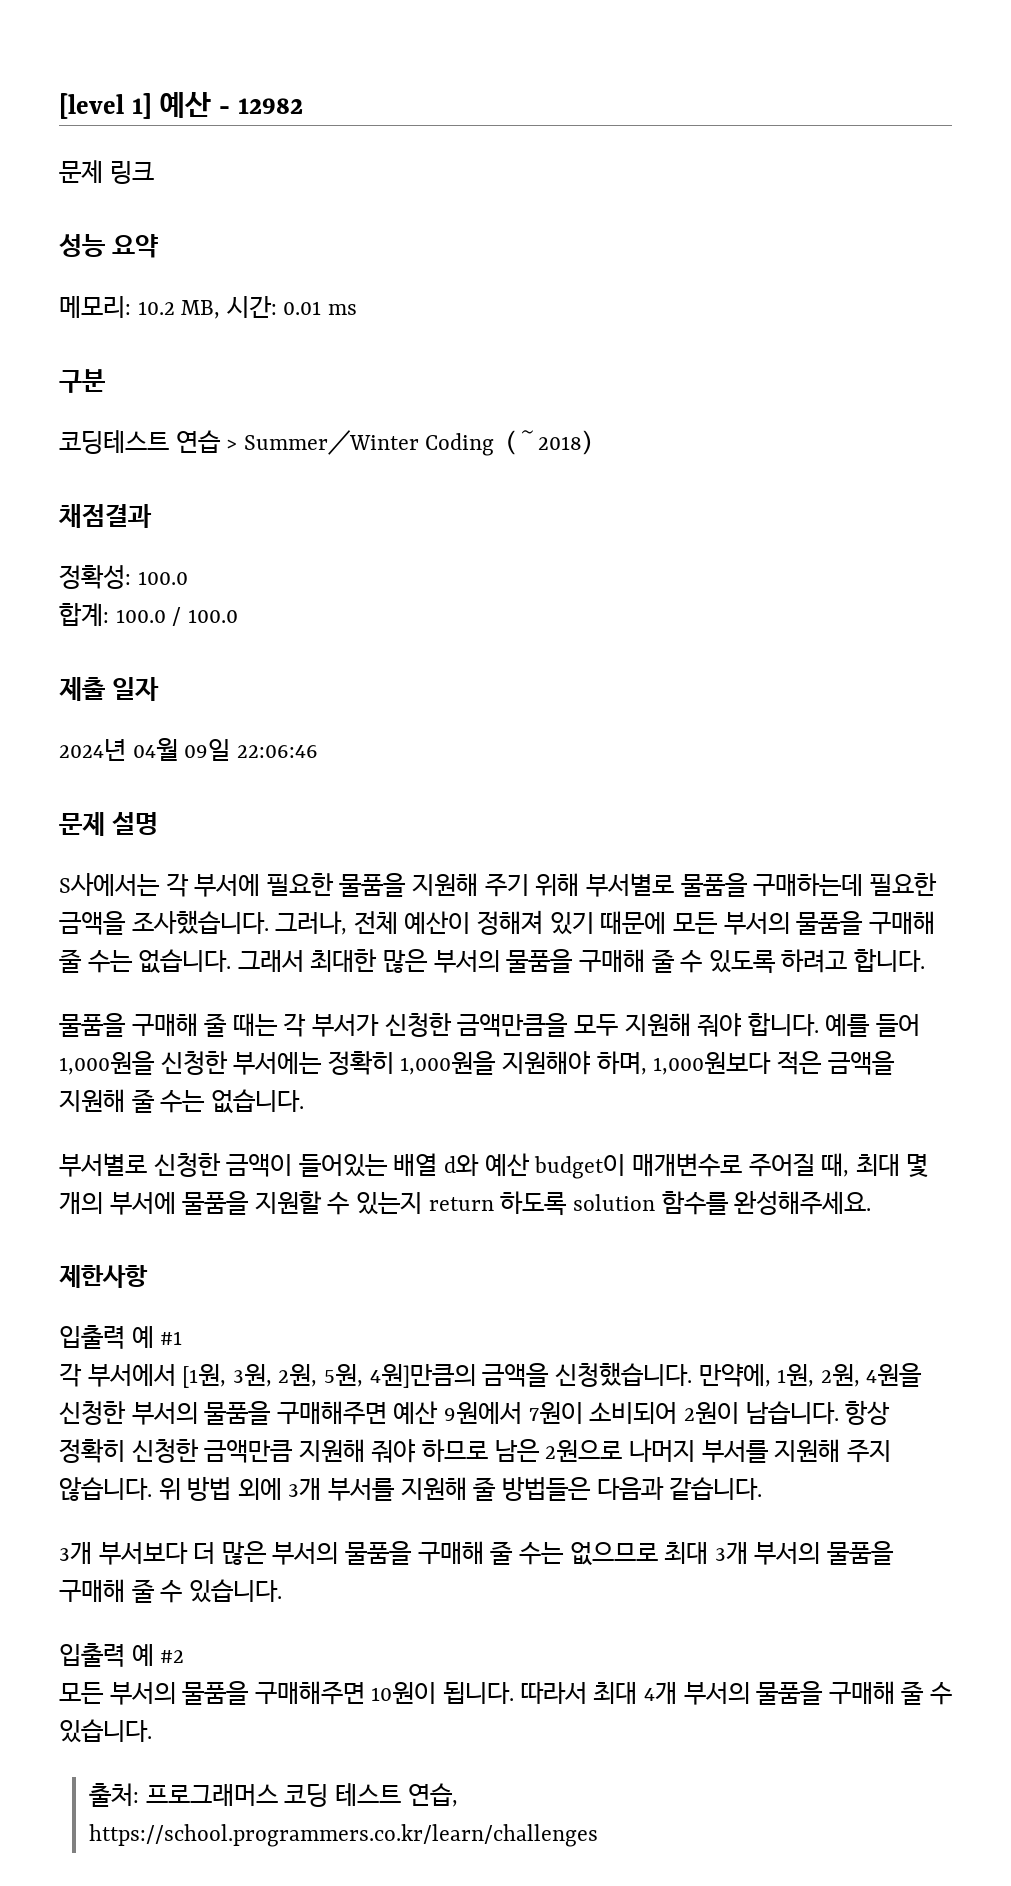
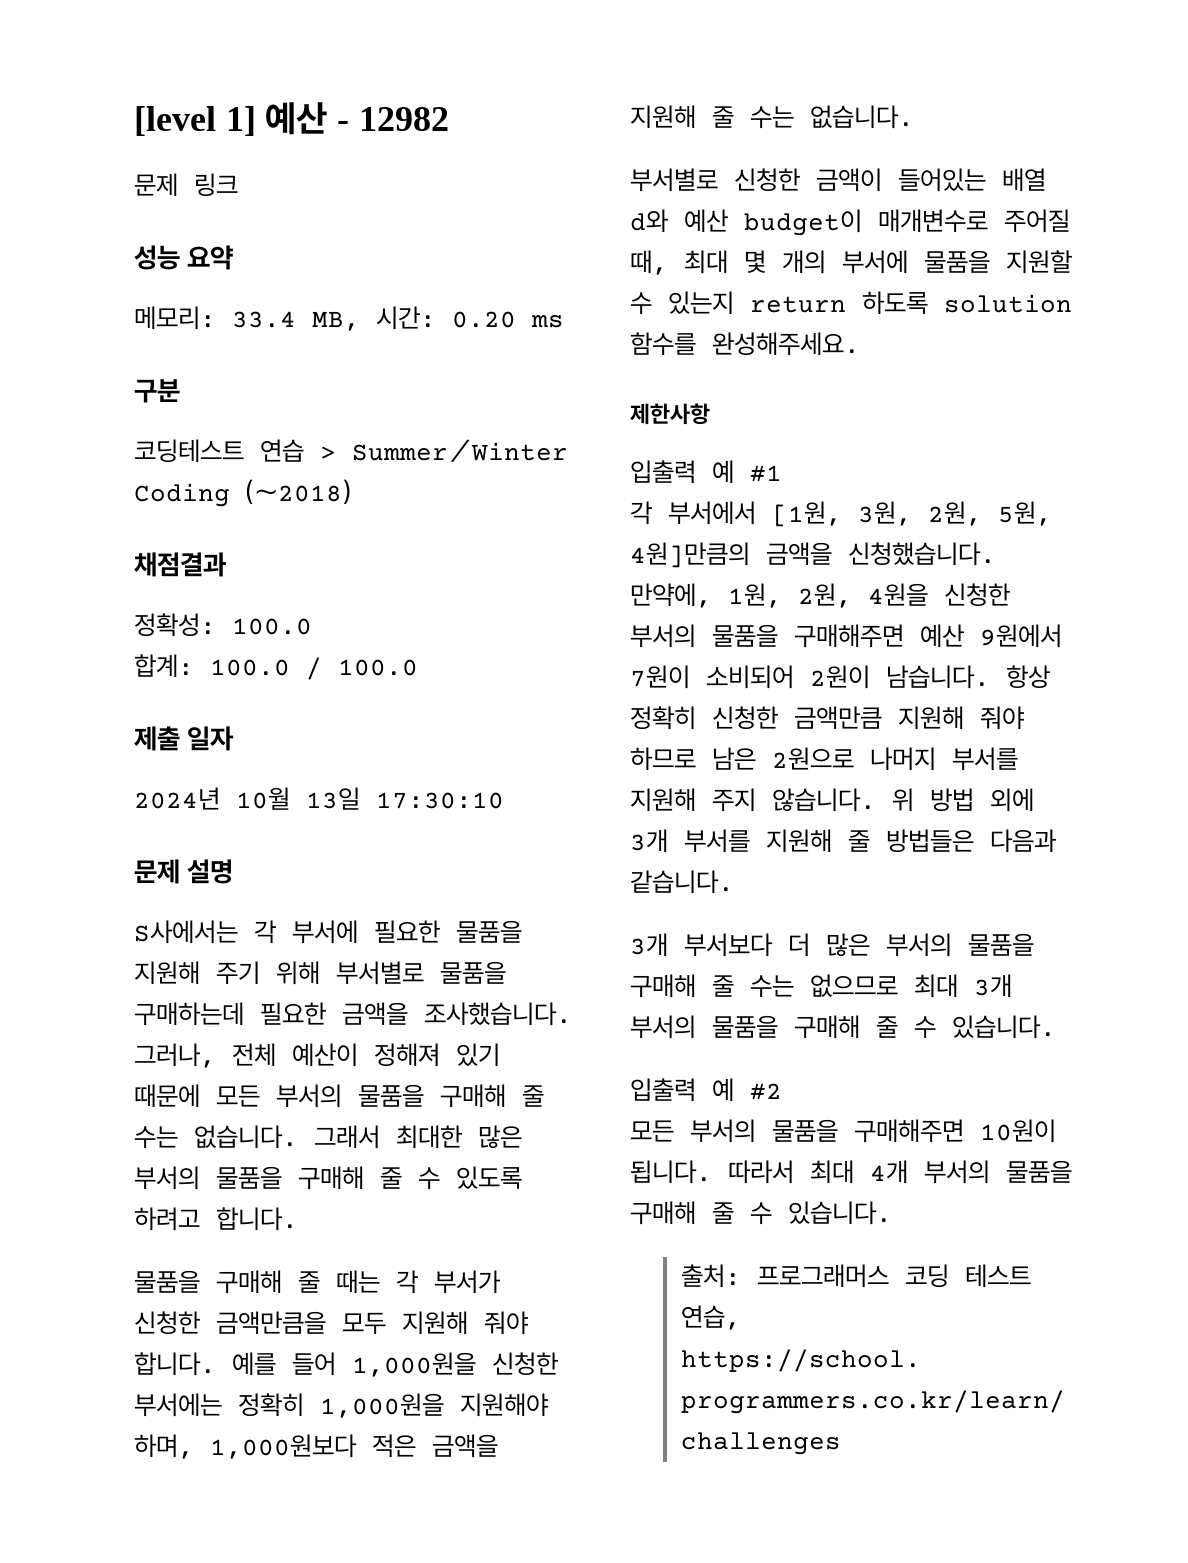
- 메모리: 10.2 MB, 시간: 0.01 ms
+ 메모리: 33.4 MB, 시간: 0.20 ms
- 2024년 04월 09일 22:06:46
+ 2024년 10월 13일 17:30:10

